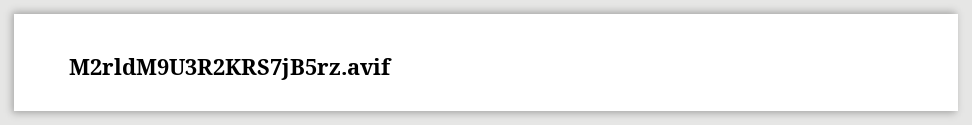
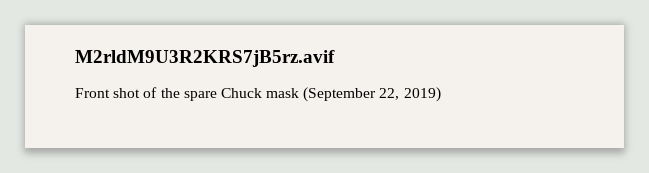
+ Front shot of the spare Chuck mask (September 22, 2019)

